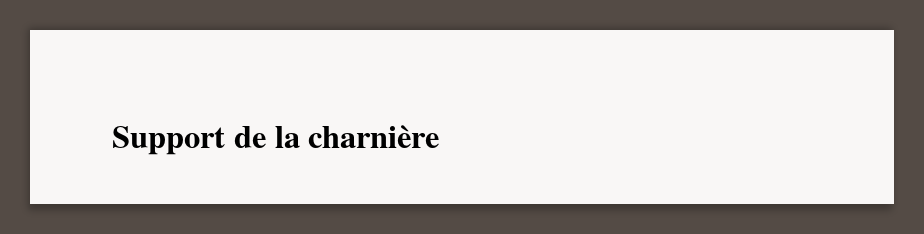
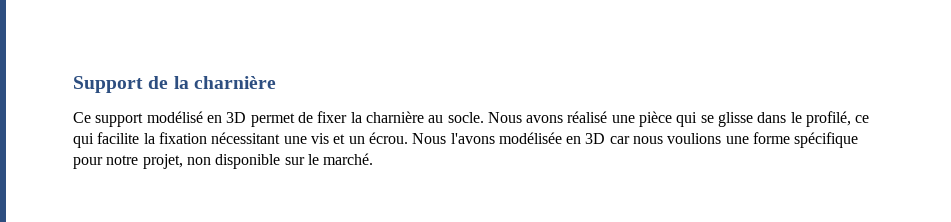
+ Ce support modélisé en 3D permet de fixer la charnière au socle. Nous avons réalisé une pièce qui se glisse dans le profilé, ce qui facilite la fixation nécessitant une vis et un écrou. Nous l'avons modélisée en 3D car nous voulions une forme spécifique pour notre projet, non disponible sur le marché.

